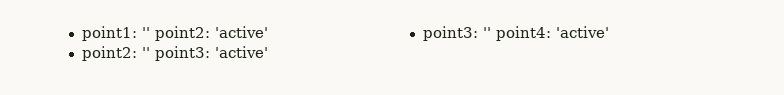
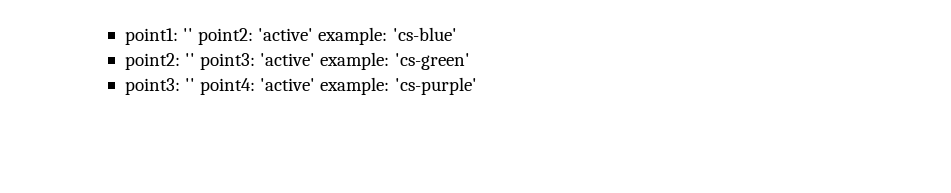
- point1: '' point2: 'active'
+ point1: '' point2: 'active' example: 'cs-blue'
- point2: '' point3: 'active'
+ point2: '' point3: 'active' example: 'cs-green'
- point3: '' point4: 'active'
+ point3: '' point4: 'active' example: 'cs-purple'

